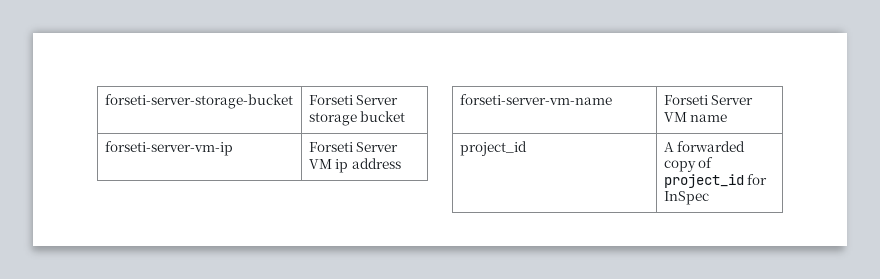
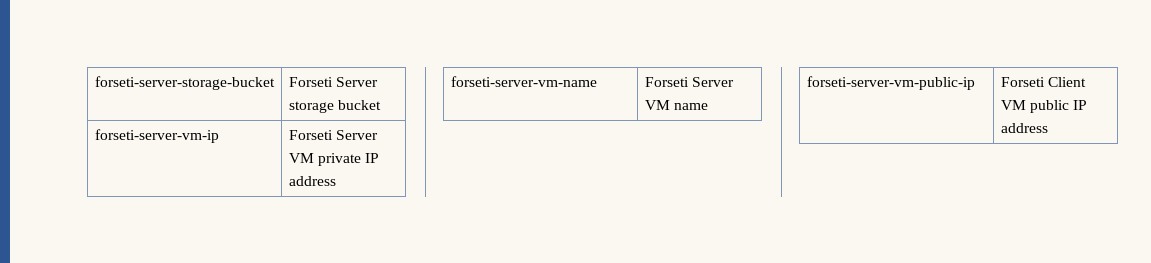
- forseti-server-vm-ip | Forseti Server VM ip address
+ forseti-server-vm-ip | Forseti Server VM private IP address
- project_id | A forwarded copy of project_id for InSpec
+ forseti-server-vm-public-ip | Forseti Client VM public IP address

